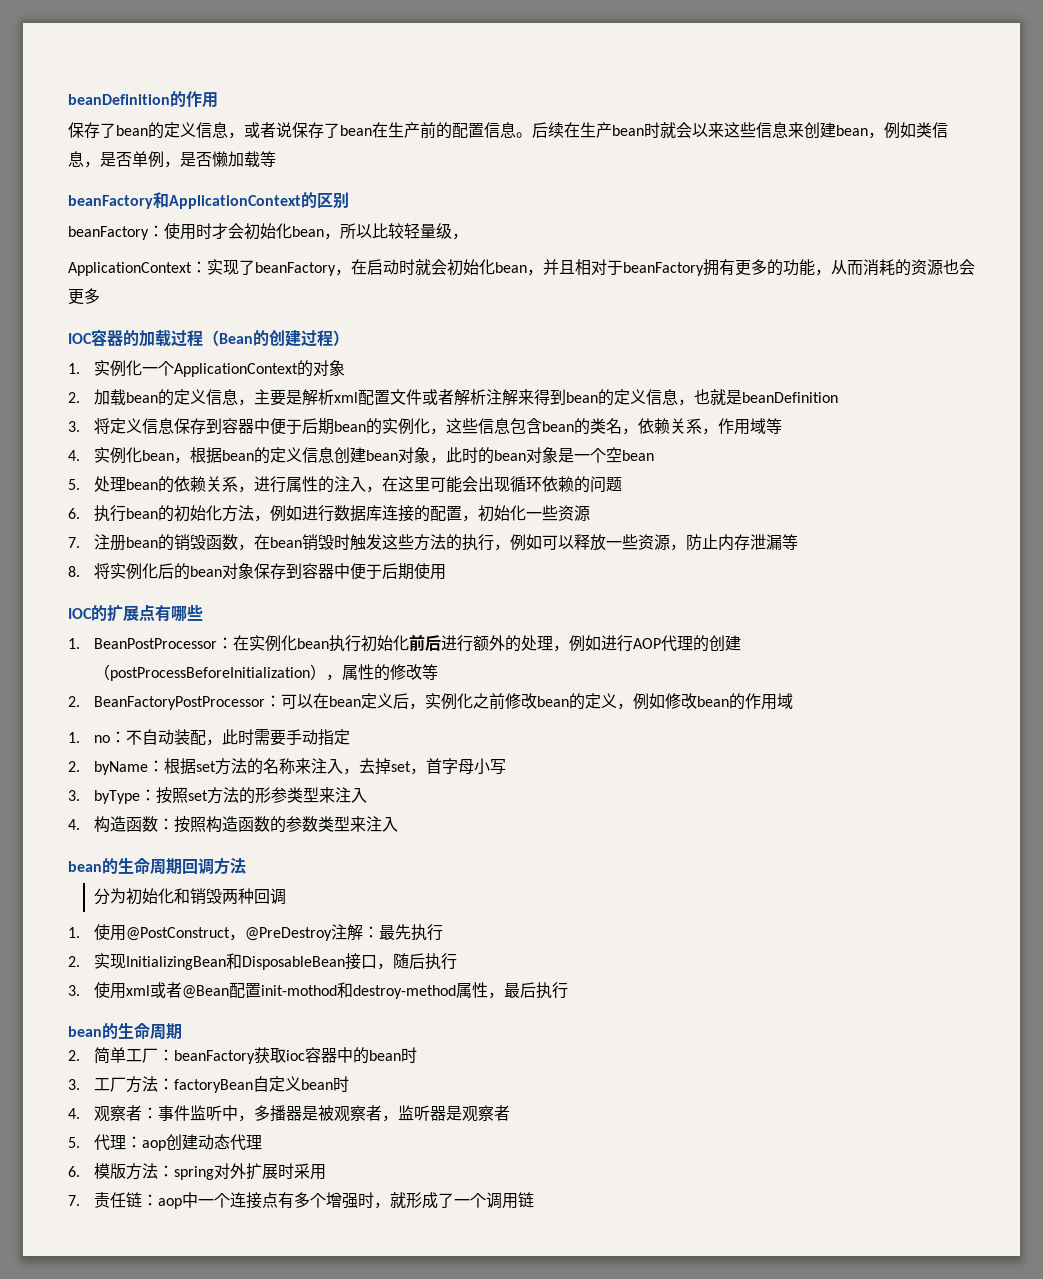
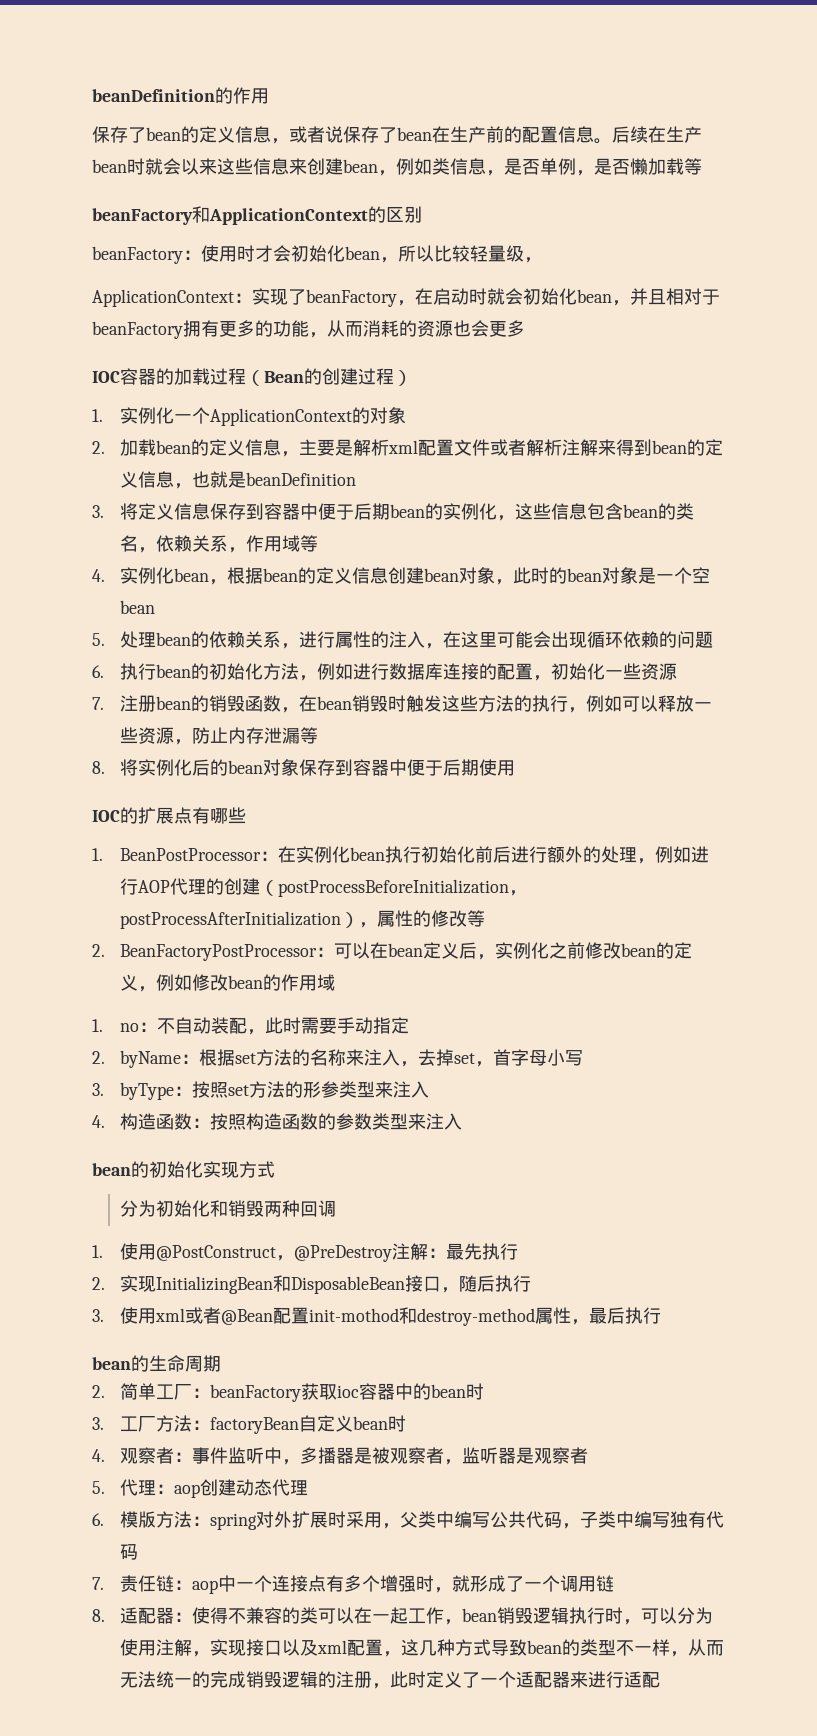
- 1. BeanPostProcessor：在实例化bean执行初始化前后进行额外的处理，例如进行AOP代理的创建（postProcessBeforeInitialization），属性的修改等
+ 1. BeanPostProcessor：在实例化bean执行初始化前后进行额外的处理，例如进行AOP代理的创建（postProcessBeforeInitialization，postProcessAfterInitialization），属性的修改等
- bean的生命周期回调方法
+ bean的初始化实现方式
- 6.模版方法：spring对外扩展时采用
+ 6.模版方法：spring对外扩展时采用，父类中编写公共代码，子类中编写独有代码
+ 8.适配器：使得不兼容的类可以在一起工作，bean销毁逻辑执行时，可以分为使用注解，实现接口以及xml配置，这几种方式导致bean的类型不一样，从而无法统一的完成销毁逻辑的注册，此时定义了一个适配器来进行适配

